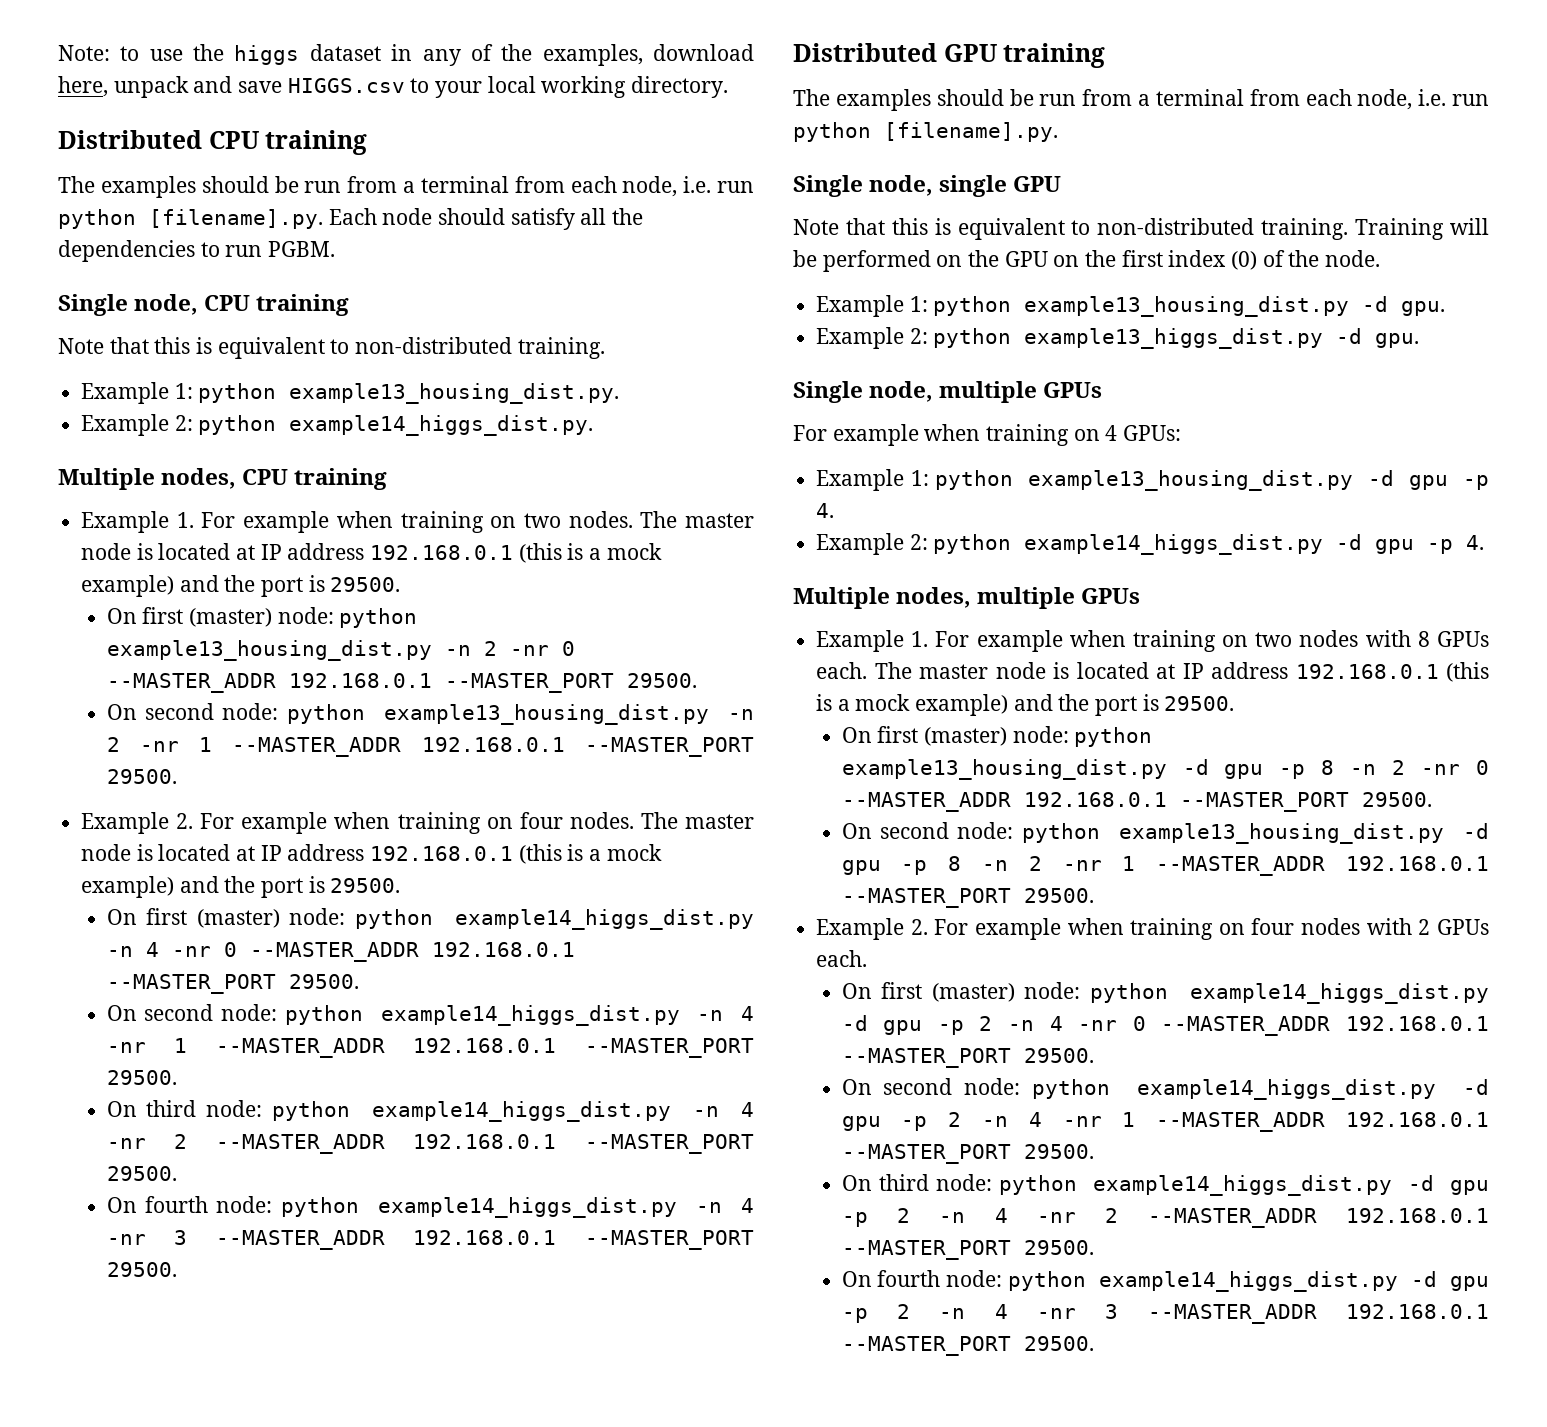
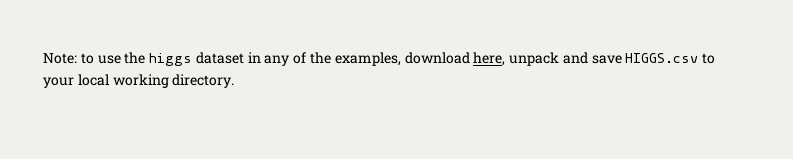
- Distributed CPU training
- The examples should be run from a terminal from each node, i.e. run python [filename].py. Each node should satisfy all the dependencies to run PGBM.
- Single node, CPU training
- Note that this is equivalent to non-distributed training.
- Example 1: python example13_housing_dist.py.
- Example 2: python example14_higgs_dist.py.
- Multiple nodes, CPU training
- Example 1. For example when training on two nodes. The master node is located at IP address 192.168.0.1 (this is a mock example) and the port is 29500.
- On first (master) node: python example13_housing_dist.py -n 2 -nr 0 --MASTER_ADDR 192.168.0.1 --MASTER_PORT 29500.
- On second node: python example13_housing_dist.py -n 2 -nr 1 --MASTER_ADDR 192.168.0.1 --MASTER_PORT 29500.
- Example 2. For example when training on four nodes. The master node is located at IP address 192.168.0.1 (this is a mock example) and the port is 29500.
- On first (master) node: python example14_higgs_dist.py -n 4 -nr 0 --MASTER_ADDR 192.168.0.1 --MASTER_PORT 29500.
- On second node: python example14_higgs_dist.py -n 4 -nr 1 --MASTER_ADDR 192.168.0.1 --MASTER_PORT 29500.
- On third node: python example14_higgs_dist.py -n 4 -nr 2 --MASTER_ADDR 192.168.0.1 --MASTER_PORT 29500.
- On fourth node: python example14_higgs_dist.py -n 4 -nr 3 --MASTER_ADDR 192.168.0.1 --MASTER_PORT 29500.
- Distributed GPU training
- The examples should be run from a terminal from each node, i.e. run python [filename].py.
- Single node, single GPU
- Note that this is equivalent to non-distributed training. Training will be performed on the GPU on the first index (0) of the node.
- Example 1: python example13_housing_dist.py -d gpu.
- Example 2: python example13_higgs_dist.py -d gpu.
- Single node, multiple GPUs
- For example when training on 4 GPUs:
- Example 1: python example13_housing_dist.py -d gpu -p 4.
- Example 2: python example14_higgs_dist.py -d gpu -p 4.
- Multiple nodes, multiple GPUs
- Example 1. For example when training on two nodes with 8 GPUs each. The master node is located at IP address 192.168.0.1 (this is a mock example) and the port is 29500.
- On first (master) node: python example13_housing_dist.py -d gpu -p 8 -n 2 -nr 0 --MASTER_ADDR 192.168.0.1 --MASTER_PORT 29500.
- On second node: python example13_housing_dist.py -d gpu -p 8 -n 2 -nr 1 --MASTER_ADDR 192.168.0.1 --MASTER_PORT 29500.
- Example 2. For example when training on four nodes with 2 GPUs each.
- On first (master) node: python example14_higgs_dist.py -d gpu -p 2 -n 4 -nr 0 --MASTER_ADDR 192.168.0.1 --MASTER_PORT 29500.
- On second node: python example14_higgs_dist.py -d gpu -p 2 -n 4 -nr 1 --MASTER_ADDR 192.168.0.1 --MASTER_PORT 29500.
- On third node: python example14_higgs_dist.py -d gpu -p 2 -n 4 -nr 2 --MASTER_ADDR 192.168.0.1 --MASTER_PORT 29500.
- On fourth node: python example14_higgs_dist.py -d gpu -p 2 -n 4 -nr 3 --MASTER_ADDR 192.168.0.1 --MASTER_PORT 29500.

